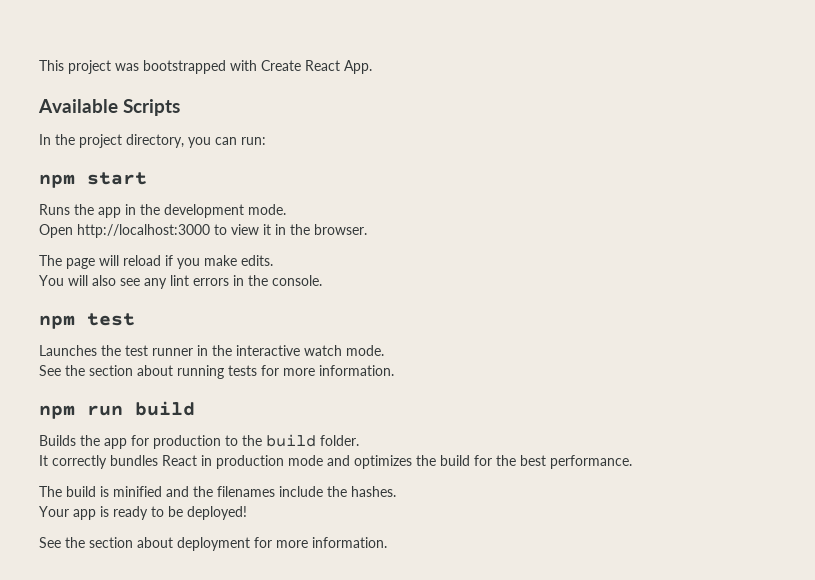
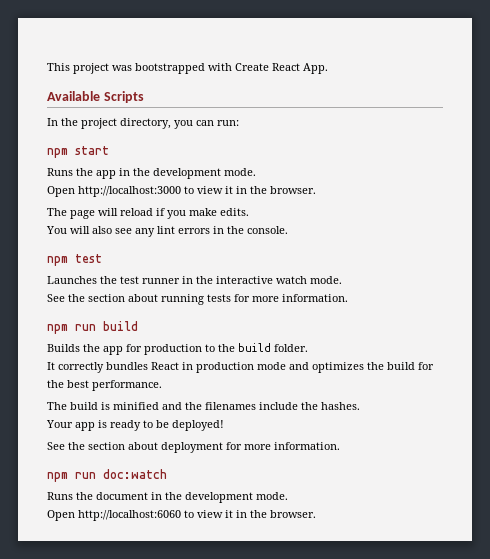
+ npm run doc:watch
+ Runs the document in the development mode.
+ Open http://localhost:6060 to view it in the browser.

